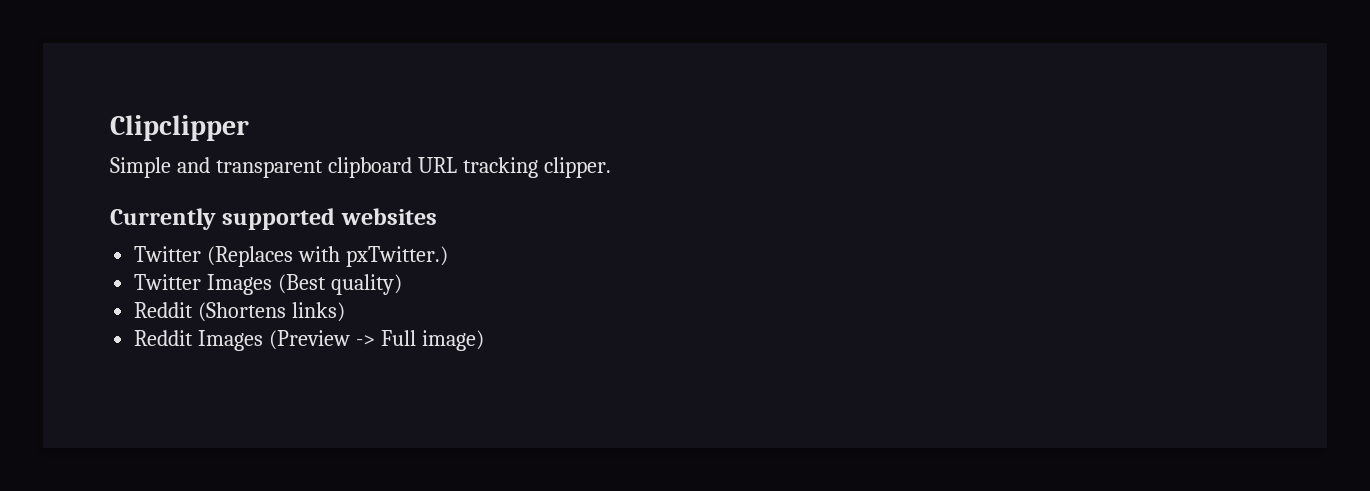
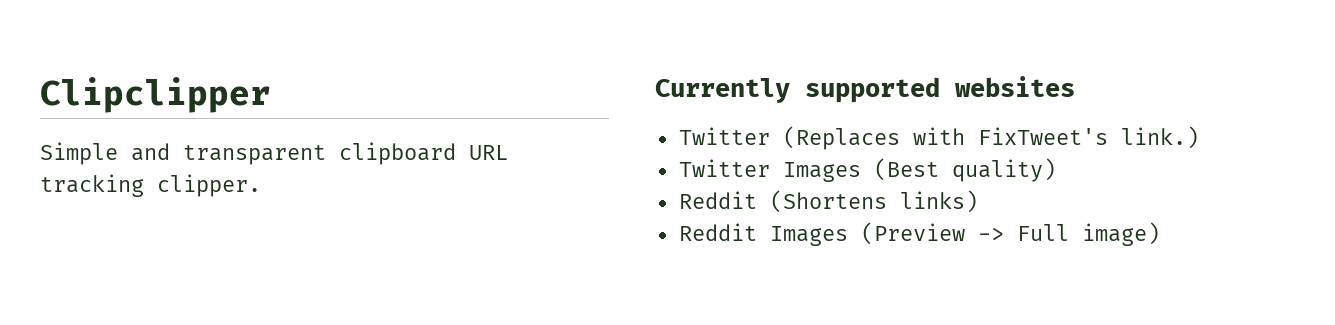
- Twitter (Replaces with pxTwitter.)
+ Twitter (Replaces with FixTweet's link.)

